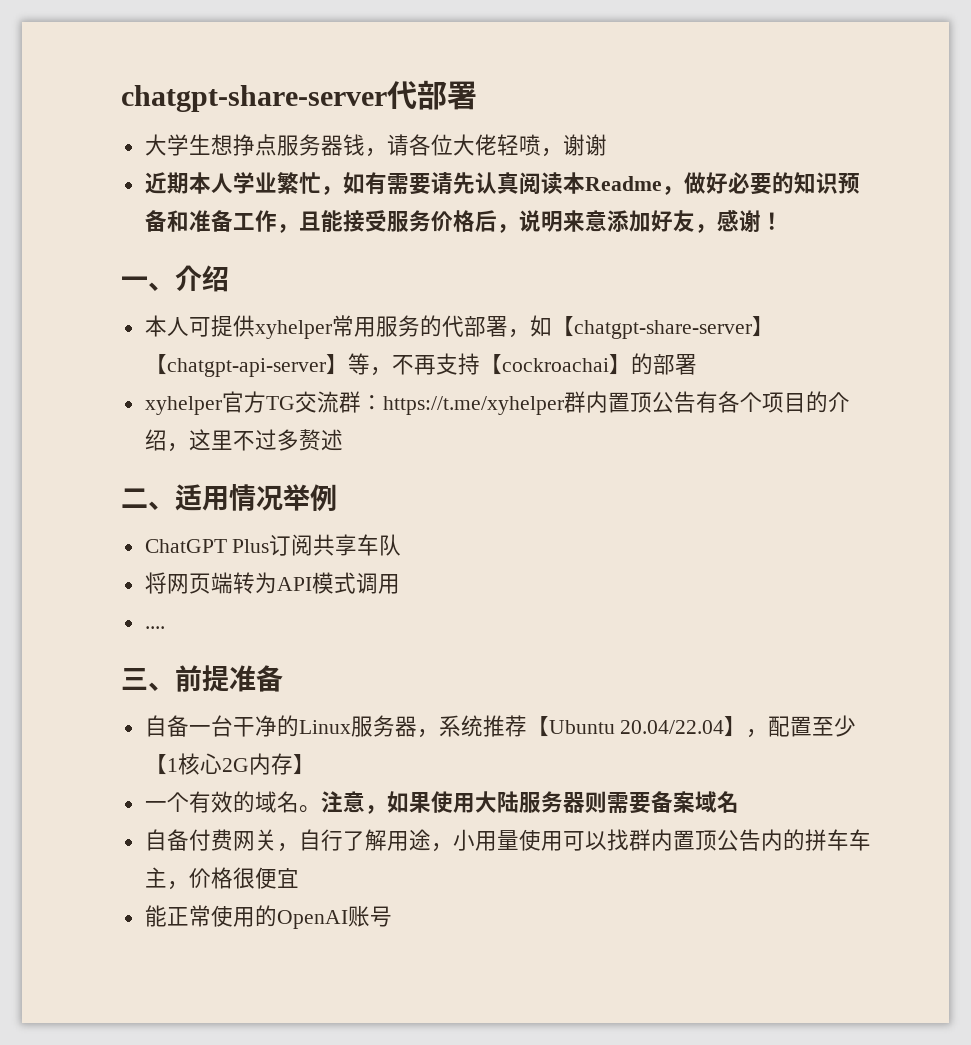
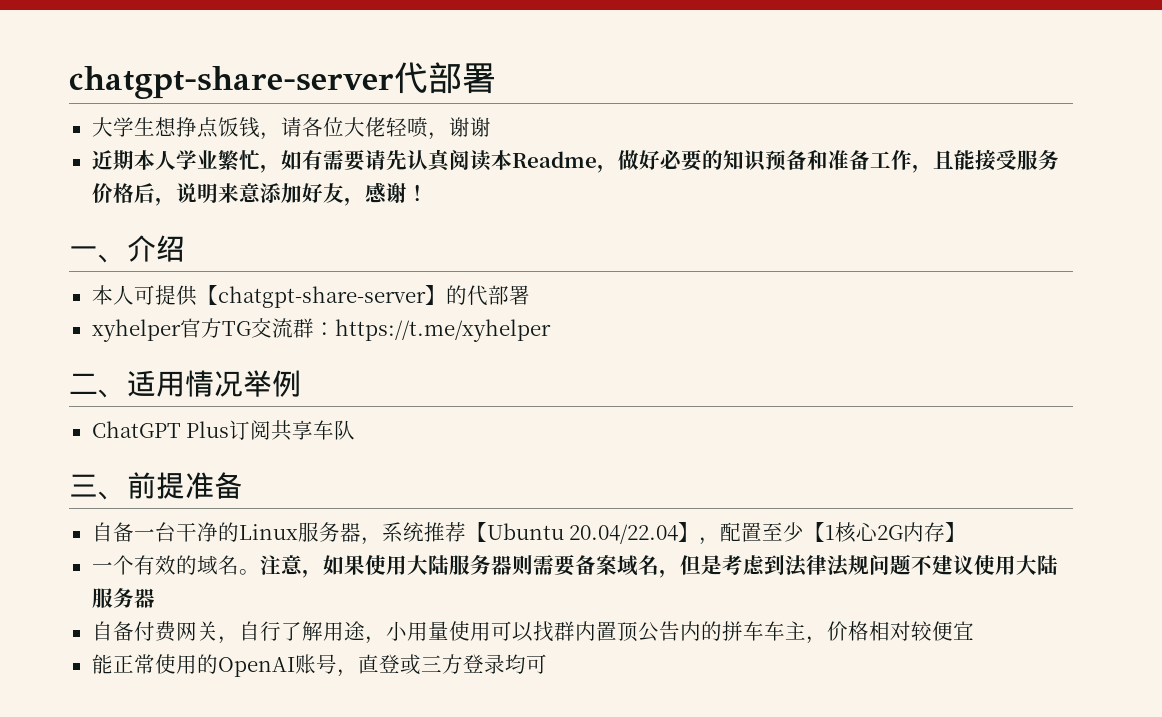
- 大学生想挣点服务器钱，请各位大佬轻喷，谢谢
+ 大学生想挣点饭钱，请各位大佬轻喷，谢谢
- 本人可提供xyhelper常用服务的代部署，如【chatgpt-share-server】【chatgpt-api-server】等，不再支持【cockroachai】的部署
+ 本人可提供【chatgpt-share-server】的代部署
- xyhelper官方TG交流群：https://t.me/xyhelper群内置顶公告有各个项目的介绍，这里不过多赘述
+ xyhelper官方TG交流群：https://t.me/xyhelper
- 将网页端转为API模式调用
- ....
- 注意，如果使用大陆服务器则需要备案域名
+ 注意，如果使用大陆服务器则需要备案域名，但是考虑到法律法规问题不建议使用大陆服务器
- 自备付费网关，自行了解用途，小用量使用可以找群内置顶公告内的拼车车主，价格很便宜
+ 自备付费网关，自行了解用途，小用量使用可以找群内置顶公告内的拼车车主，价格相对较便宜
- 能正常使用的OpenAI账号
+ 能正常使用的OpenAI账号，直登或三方登录均可

